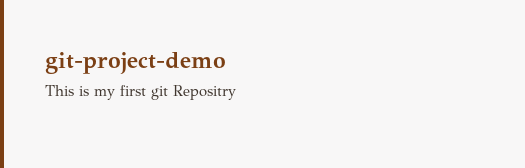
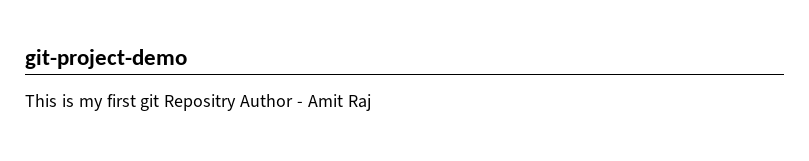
- This is my first git Repositry
+ This is my first git Repositry Author - Amit Raj

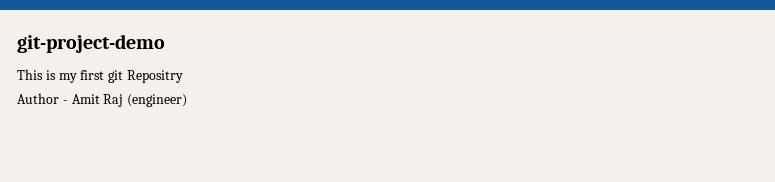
- This is my first git Repositry Author - Amit Raj
+ This is my first git Repositry
+ Author - Amit Raj (engineer)

